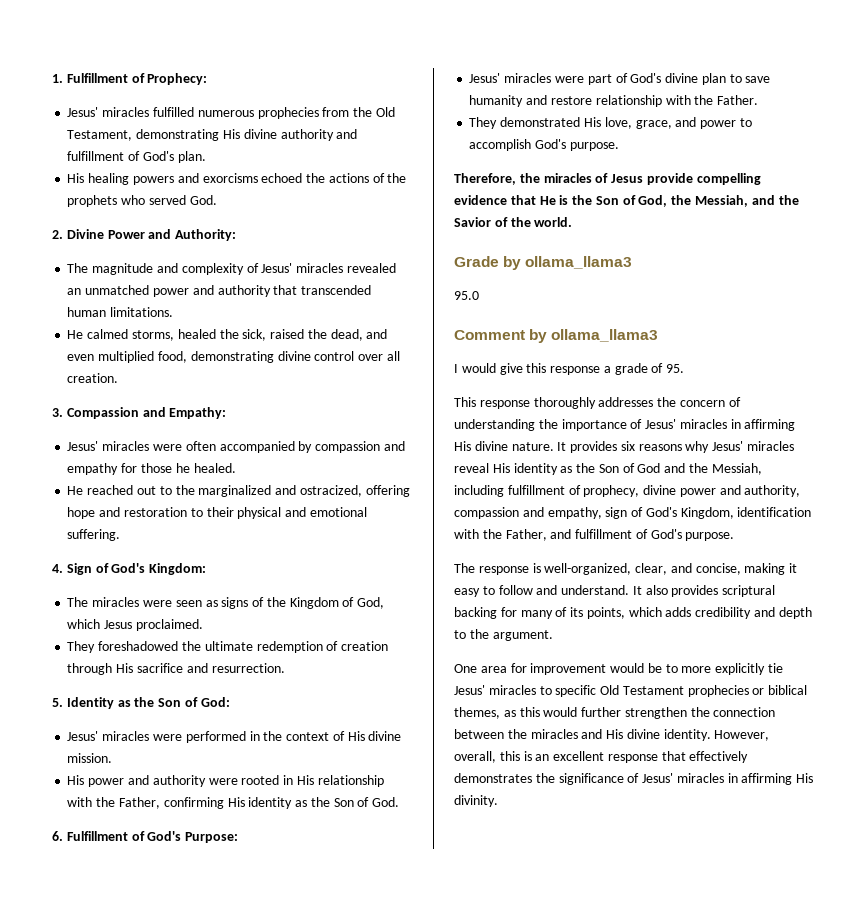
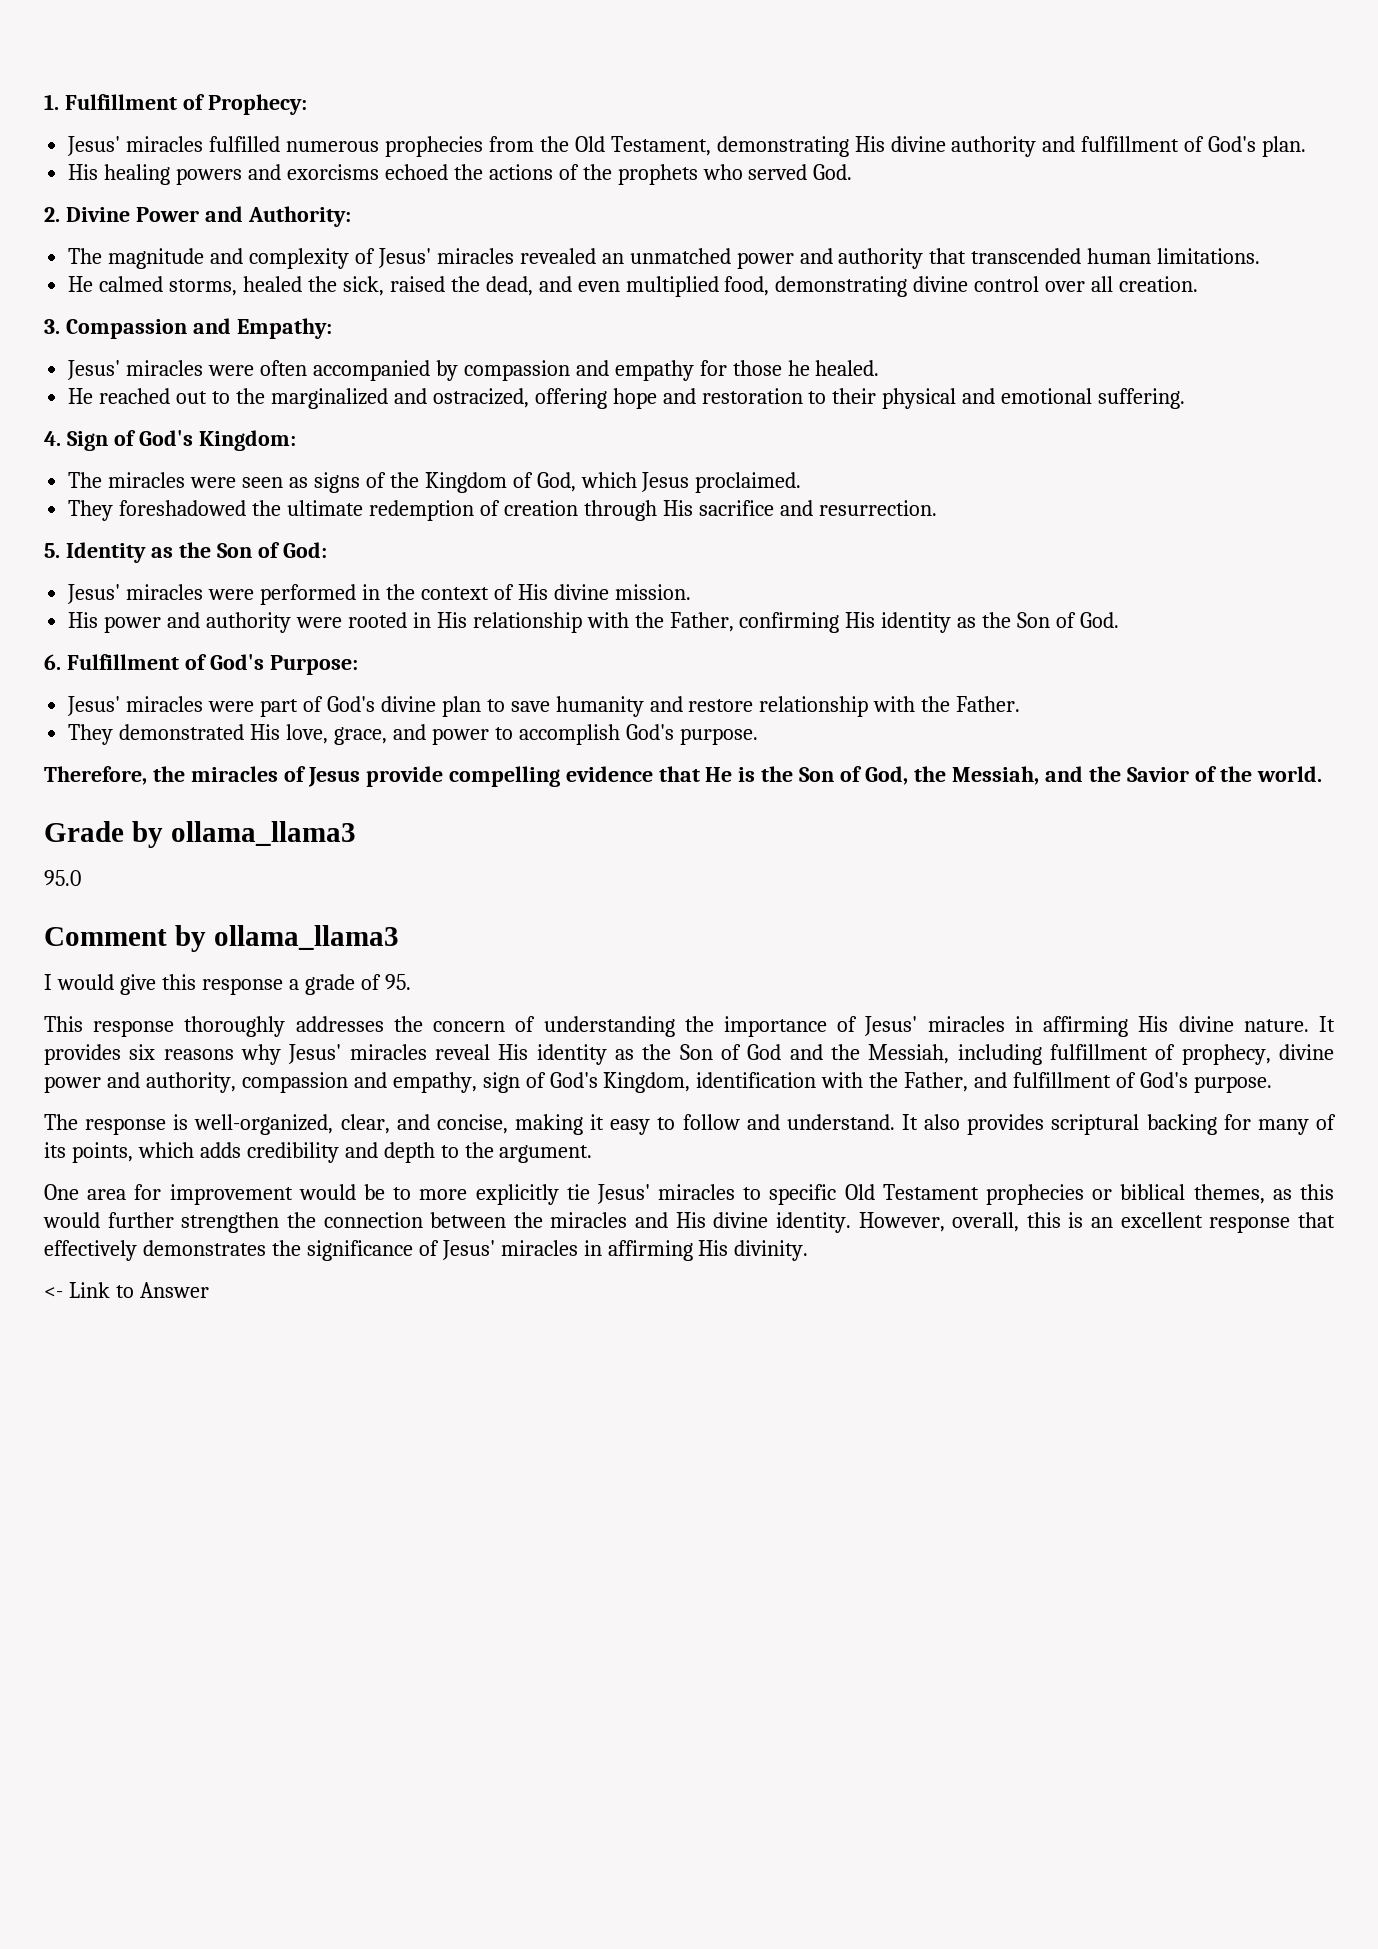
+ <- Link to Answer

